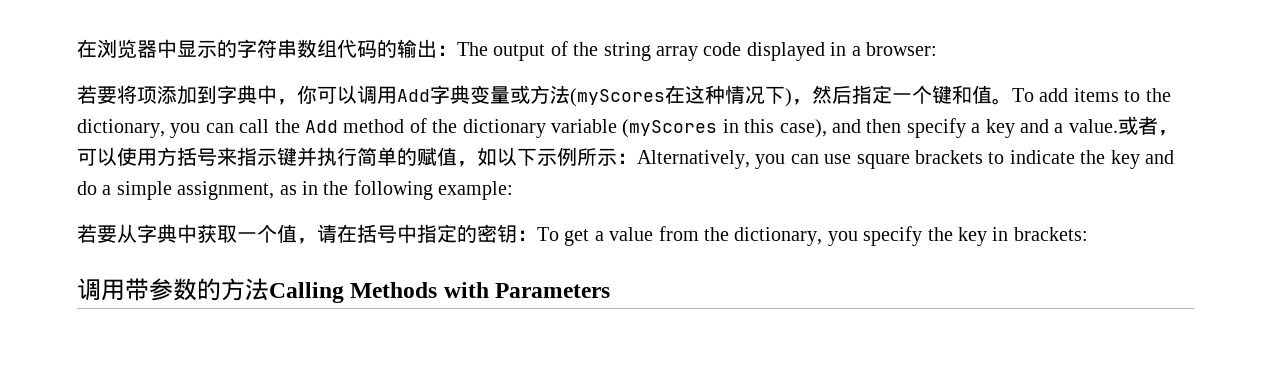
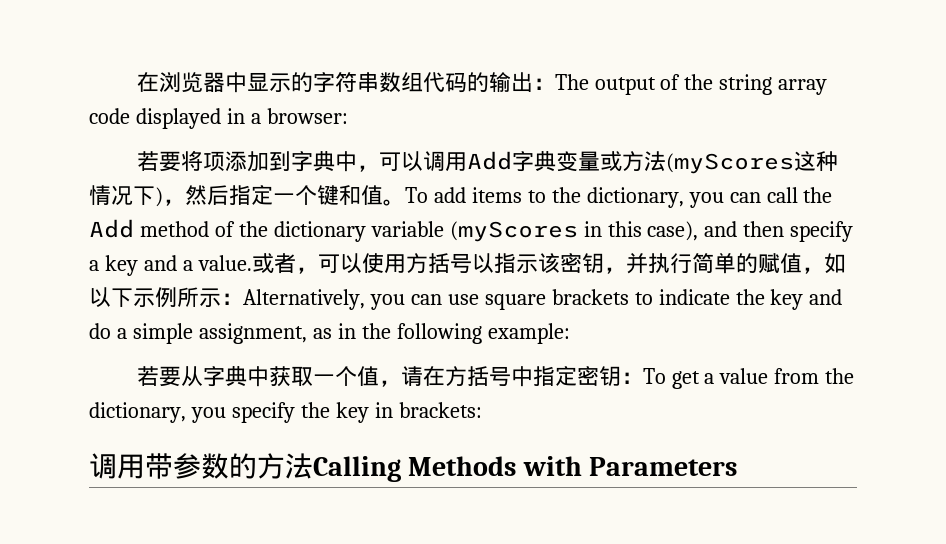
- 若要将项添加到字典中，你可以调用Add字典变量或方法(myScores在这种情况下)，然后指定一个键和值。
+ 若要将项添加到字典中，可以调用Add字典变量或方法(myScores这种情况下)，然后指定一个键和值。
- 或者，可以使用方括号来指示键并执行简单的赋值，如以下示例所示：Alternatively, you can use square brackets to indicate the key and do a simple assignment, as in the following example:
+ 或者，可以使用方括号以指示该密钥，并执行简单的赋值，如以下示例所示：Alternatively, you can use square brackets to indicate the key and do a simple assignment, as in the following example:
- 若要从字典中获取一个值，请在括号中指定的密钥：To get a value from the dictionary, you specify the key in brackets:
+ 若要从字典中获取一个值，请在方括号中指定密钥：To get a value from the dictionary, you specify the key in brackets:

